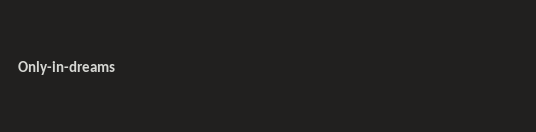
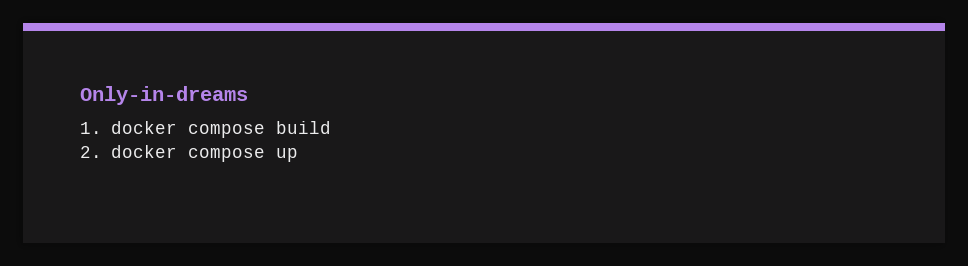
+ 1. docker compose build
+ 2. docker compose up

